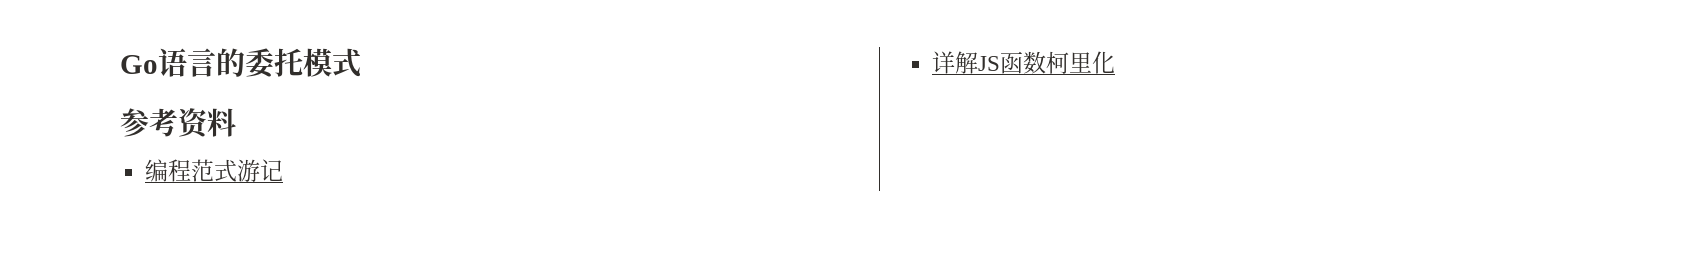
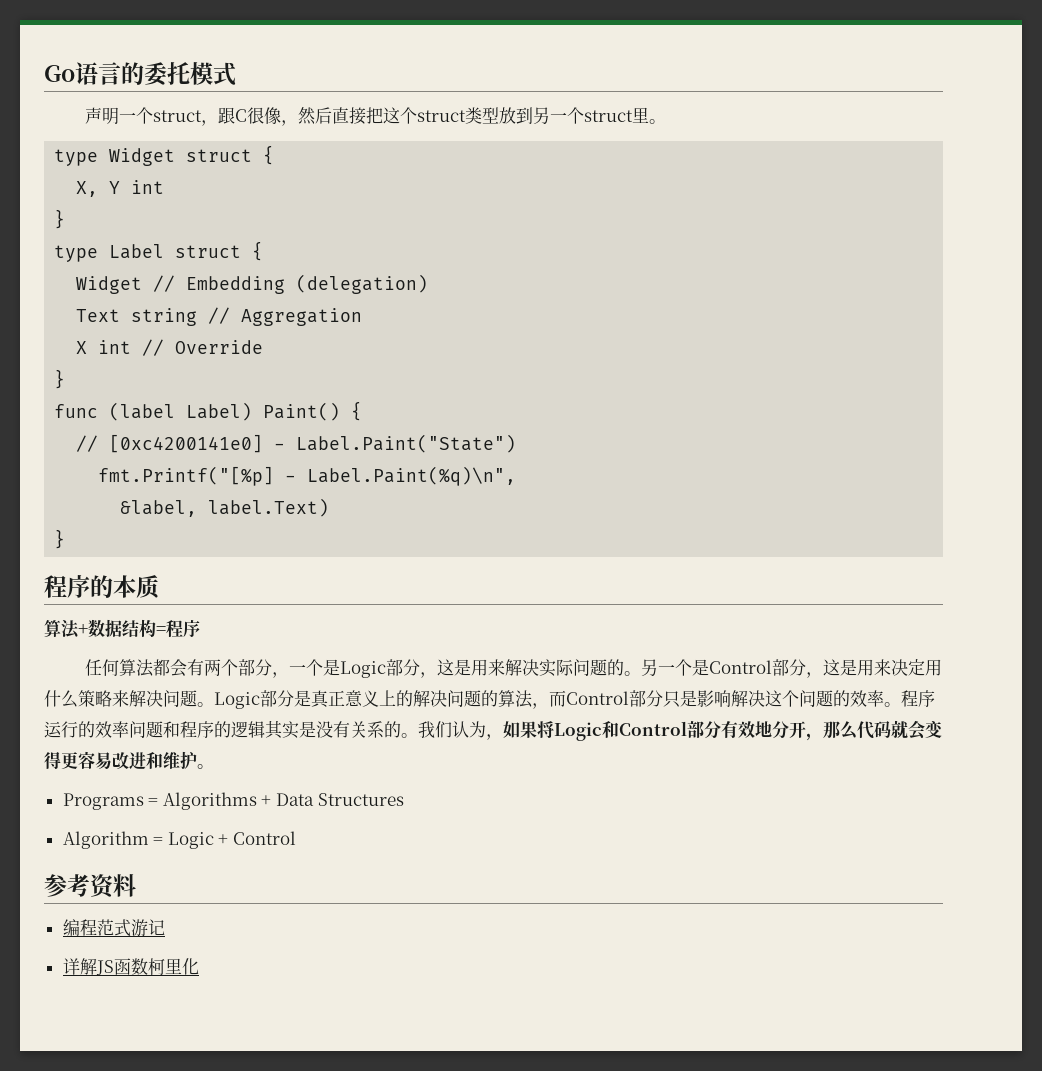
+ 声明一个struct，跟C很像，然后直接把这个struct类型放到另一个struct里。
+ type Widget struct {
+ X, Y int
+ }
+ type Label struct {
+ Widget // Embedding (delegation)
+ Text string // Aggregation
+ X int // Override
+ }
+ func (label Label) Paint() {
+ // [0xc4200141e0] - Label.Paint("State")
+ fmt.Printf("[%p] - Label.Paint(%q)\n",
+ &label, label.Text)
+ }
+ 程序的本质
+ 算法+数据结构=程序
+ 任何算法都会有两个部分，一个是Logic部分，这是用来解决实际问题的。另一个是Control部分，这是用来决定用什么策略来解决问题。Logic部分是真正意义上的解决问题的算法，而Control部分只是影响解决这个问题的效率。程序运行的效率问题和程序的逻辑其实是没有关系的。我们认为，如果将Logic和Control部分有效地分开，那么代码就会变得更容易改进和维护。
+ Programs = Algorithms + Data Structures
+ Algorithm = Logic + Control

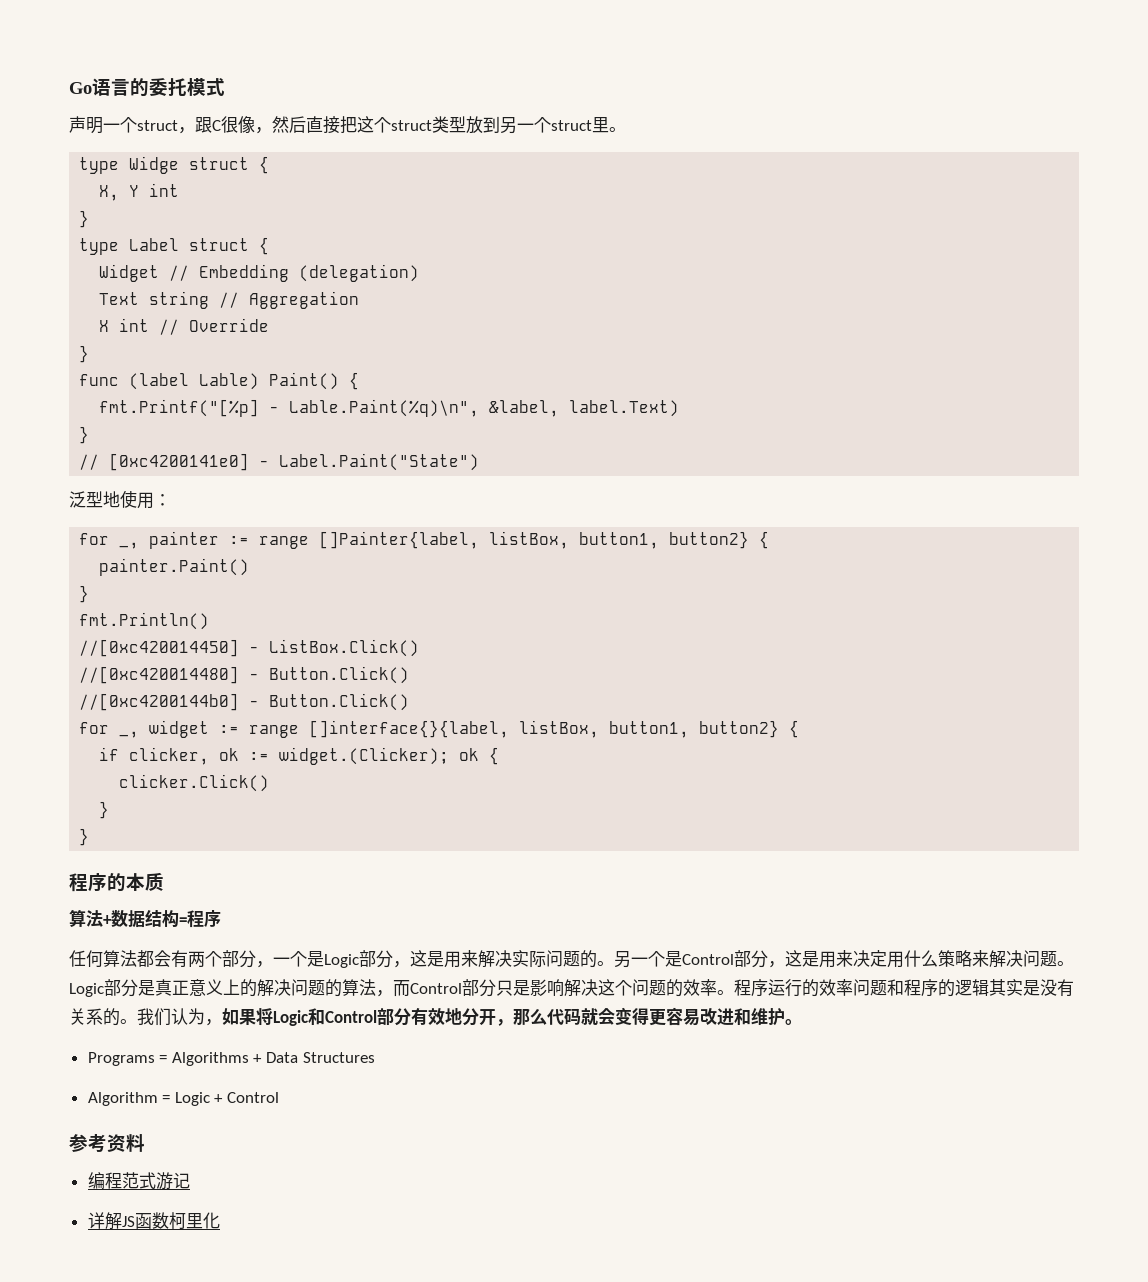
- type Widget struct {
+ type Widge struct {
- func (label Label) Paint() {
+ func (label Lable) Paint() {
+ fmt.Printf("[%p] - Lable.Paint(%q)\n", &label, label.Text)
+ }
  // [0xc4200141e0] - Label.Paint("State")
- fmt.Printf("[%p] - Label.Paint(%q)\n",
- &label, label.Text)
+ 泛型地使用：
+ for _, painter := range []Painter{label, listBox, button1, button2} {
+ painter.Paint()
+ }
+ fmt.Println()
+ //[0xc420014450] - ListBox.Click()
+ //[0xc420014480] - Button.Click()
+ //[0xc4200144b0] - Button.Click()
+ for _, widget := range []interface{}{label, listBox, button1, button2} {
+ if clicker, ok := widget.(Clicker); ok {
+ clicker.Click()
+ }

